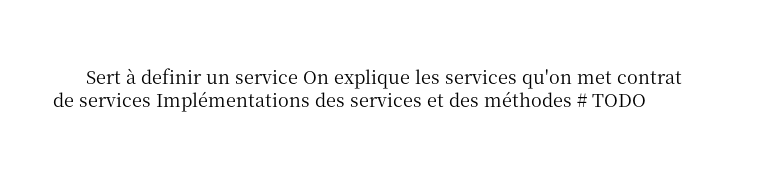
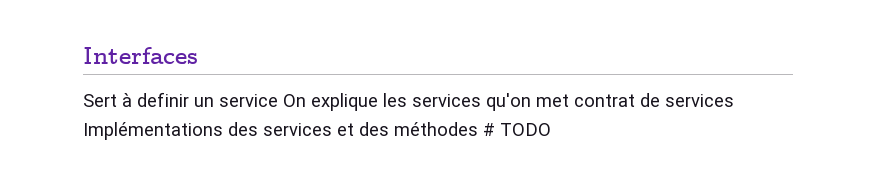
+ Interfaces

